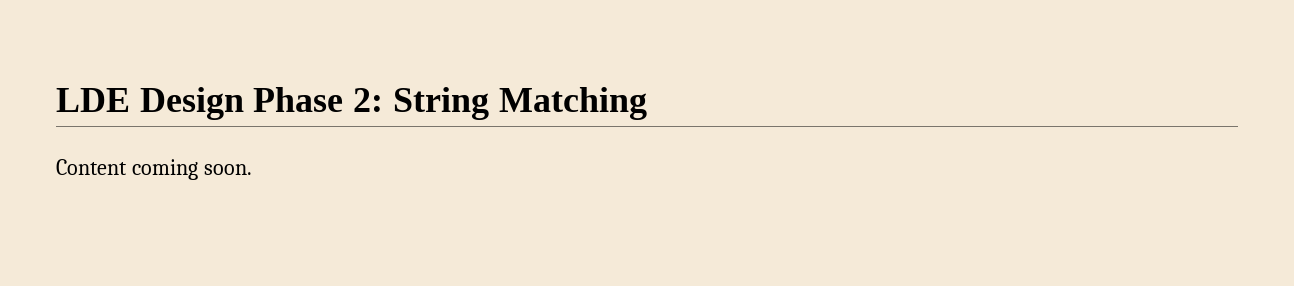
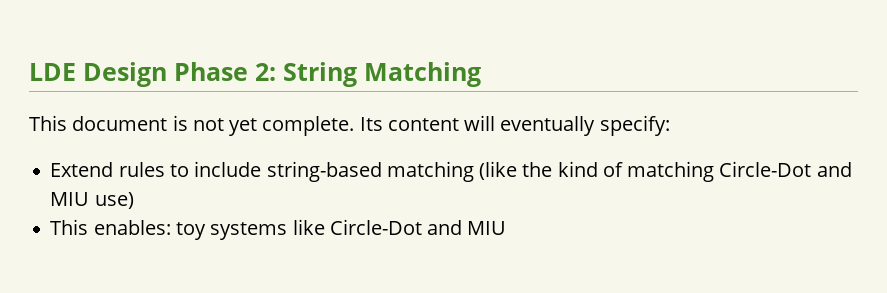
- Content coming soon.
+ This document is not yet complete. Its content will eventually specify:
+ Extend rules to include string-based matching (like the kind of matching Circle-Dot and MIU use)
+ This enables: toy systems like Circle-Dot and MIU

